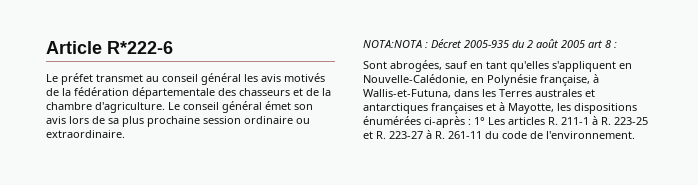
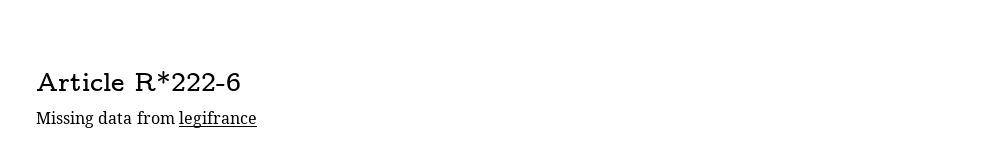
- Le préfet transmet au conseil général les avis motivés de la fédération départementale des chasseurs et de la chambre d'agriculture. Le conseil général émet son avis lors de sa plus prochaine session ordinaire ou extraordinaire.
- NOTA:NOTA : Décret 2005-935 du 2 août 2005 art 8 :
- Sont abrogées, sauf en tant qu'elles s'appliquent en Nouvelle-Calédonie, en Polynésie française, à Wallis-et-Futuna, dans les Terres australes et antarctiques françaises et à Mayotte, les dispositions énumérées ci-après : 1° Les articles R. 211-1 à R. 223-25 et R. 223-27 à R. 261-11 du code de l'environnement.
+ Missing data from legifrance

